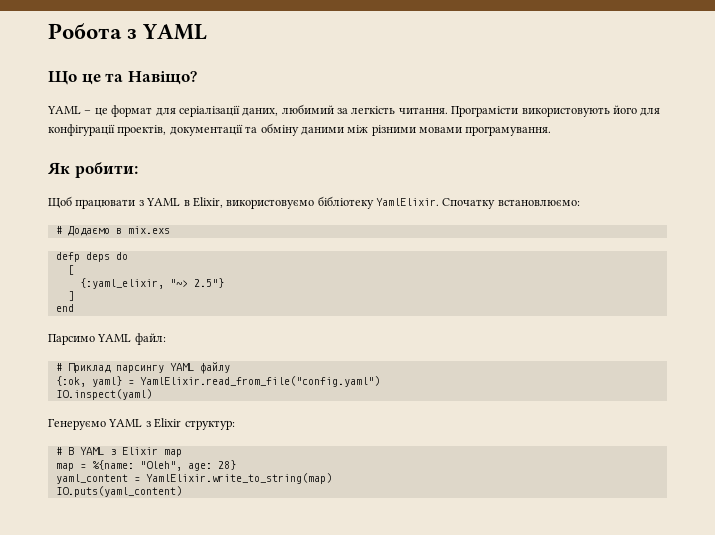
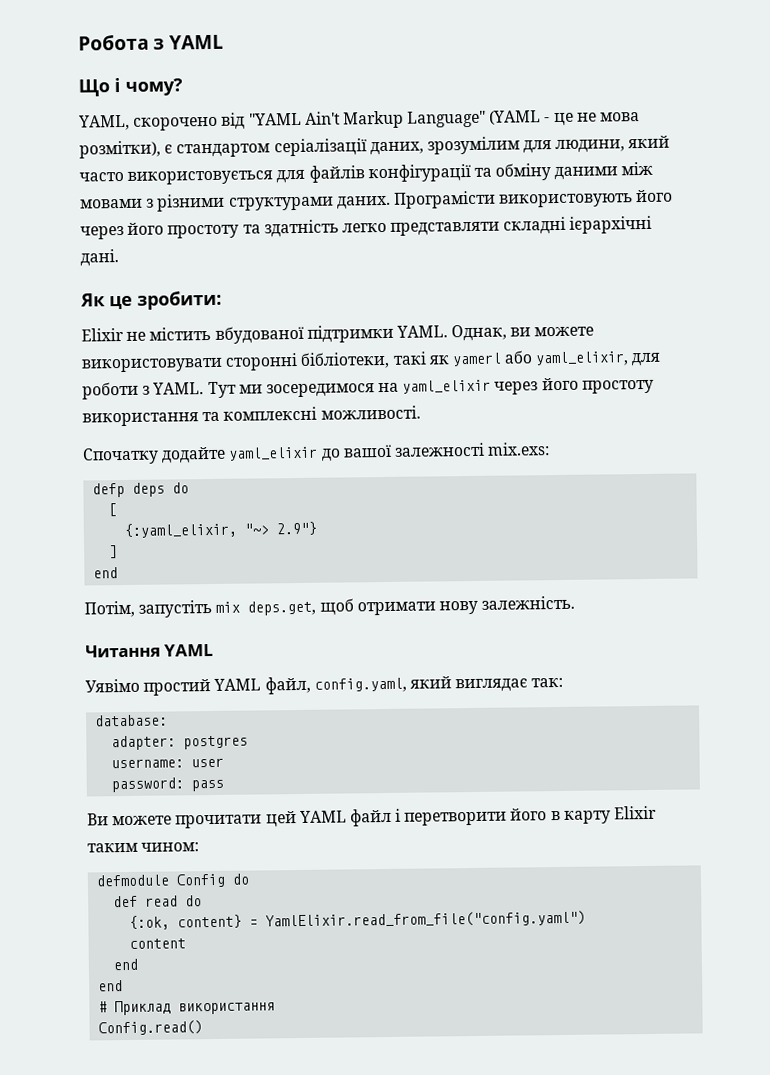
- Що це та Навіщо?
- YAML – це формат для серіалізації даних, любимий за легкість читання. Програмісти використовують його для конфігурації проектів, документації та обміну даними між різними мовами програмування.
- Як робити:
- Щоб працювати з YAML в Elixir, використовуємо бібліотеку YamlElixir. Спочатку встановлюємо:
- # Додаємо в mix.exs
+ Що і чому?
+ YAML, скорочено від "YAML Ain't Markup Language" (YAML - це не мова розмітки), є стандартом серіалізації даних, зрозумілим для людини, який часто використовується для файлів конфігурації та обміну даними між мовами з різними структурами даних. Програмісти використовують його через його простоту та здатність легко представляти складні ієрархічні дані.
+ Як це зробити:
+ Elixir не містить вбудованої підтримки YAML. Однак, ви можете використовувати сторонні бібліотеки, такі як yamerl або yaml_elixir, для роботи з YAML. Тут ми зосередимося на yaml_elixir через його простоту використання та комплексні можливості.
+ Спочатку додайте yaml_elixir до вашої залежності mix.exs:
- {:yaml_elixir, "~> 2.5"}
+ {:yaml_elixir, "~> 2.9"}
- Парсимо YAML файл:
- # Приклад парсингу YAML файлу
- {:ok, yaml} = YamlElixir.read_from_file("config.yaml")
- IO.inspect(yaml)
- Генеруємо YAML з Elixir структур:
- # В YAML з Elixir map
- map = %{name: "Oleh", age: 28}
- yaml_content = YamlElixir.write_to_string(map)
- IO.puts(yaml_content)
+ Потім, запустіть mix deps.get, щоб отримати нову залежність.
+ Читання YAML
+ Уявімо простий YAML файл, config.yaml, який виглядає так:
+ database:
+ adapter: postgres
+ username: user
+ password: pass
+ Ви можете прочитати цей YAML файл і перетворити його в карту Elixir таким чином:
+ defmodule Config do
+ def read do
+ {:ok, content} = YamlElixir.read_from_file("config.yaml")
+ content
+ end
+ end
+ # Приклад використання
+ Config.read()

